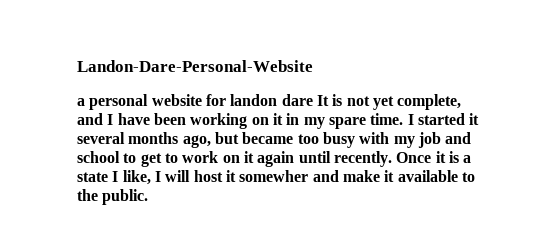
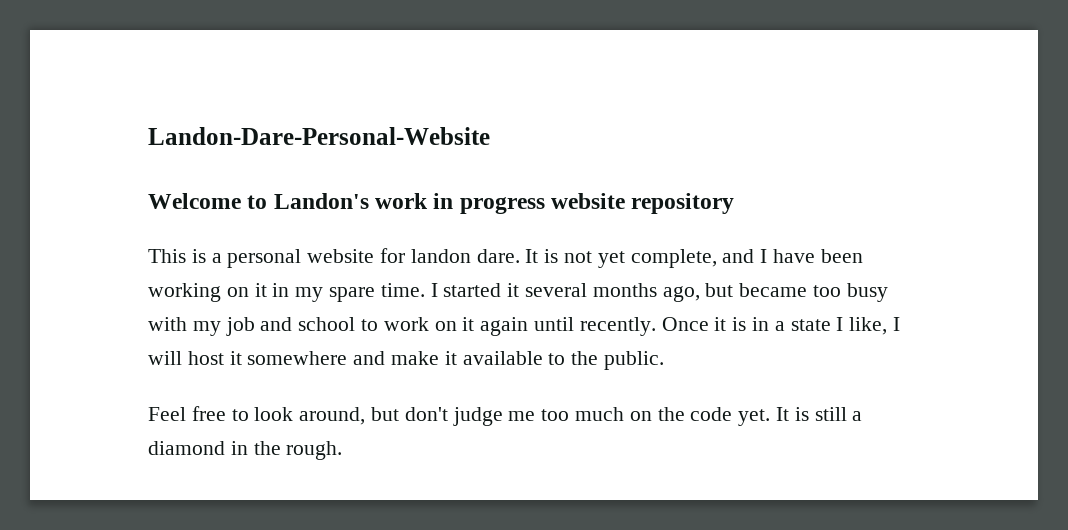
- a personal website for landon dare It is not yet complete, and I have been working on it in my spare time.
+ Welcome to Landon's work in progress website repository
+ This is a personal website for landon dare. It is not yet complete, and I have been working on it in my spare time.
- I started it several months ago, but became too busy with my job and school to get to work on it again until recently.
+ I started it several months ago, but became too busy with my job and school to work on it again until recently.
- Once it is a state I like, I will host it somewher and make it available to the public.
+ Once it is in a state I like, I will host it somewhere and make it available to the public.
+ Feel free to look around, but don't judge me too much on the code yet. It is still a diamond in the rough.

